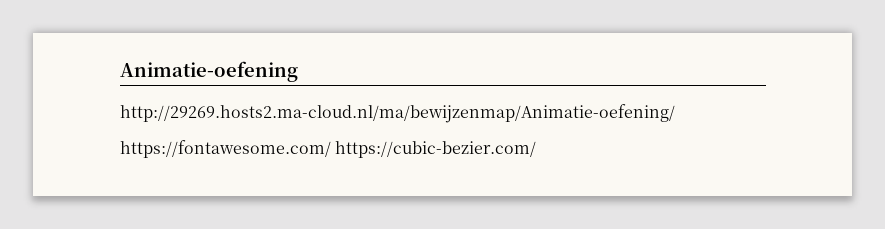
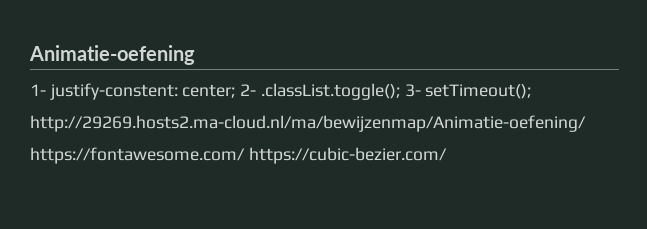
+ 1- justify-constent: center; 2- .classList.toggle(); 3- setTimeout();

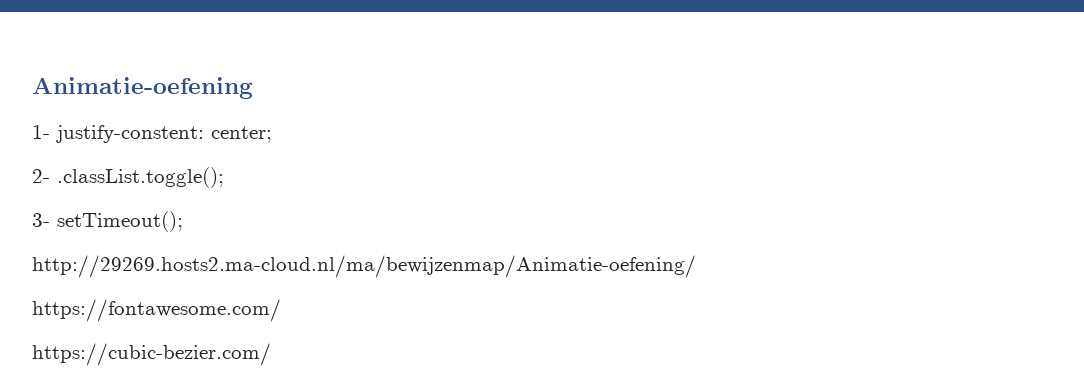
- 1- justify-constent: center; 2- .classList.toggle(); 3- setTimeout();
+ 1- justify-constent: center;
+ 2- .classList.toggle();
+ 3- setTimeout();
- https://fontawesome.com/ https://cubic-bezier.com/
+ https://fontawesome.com/
+ https://cubic-bezier.com/

